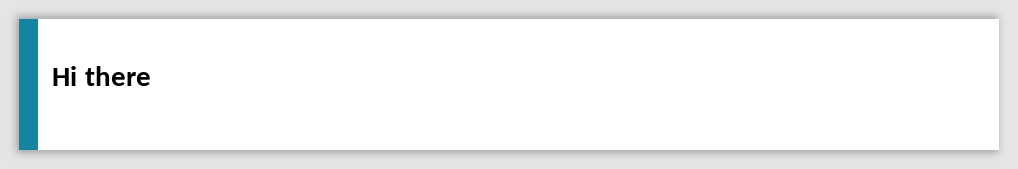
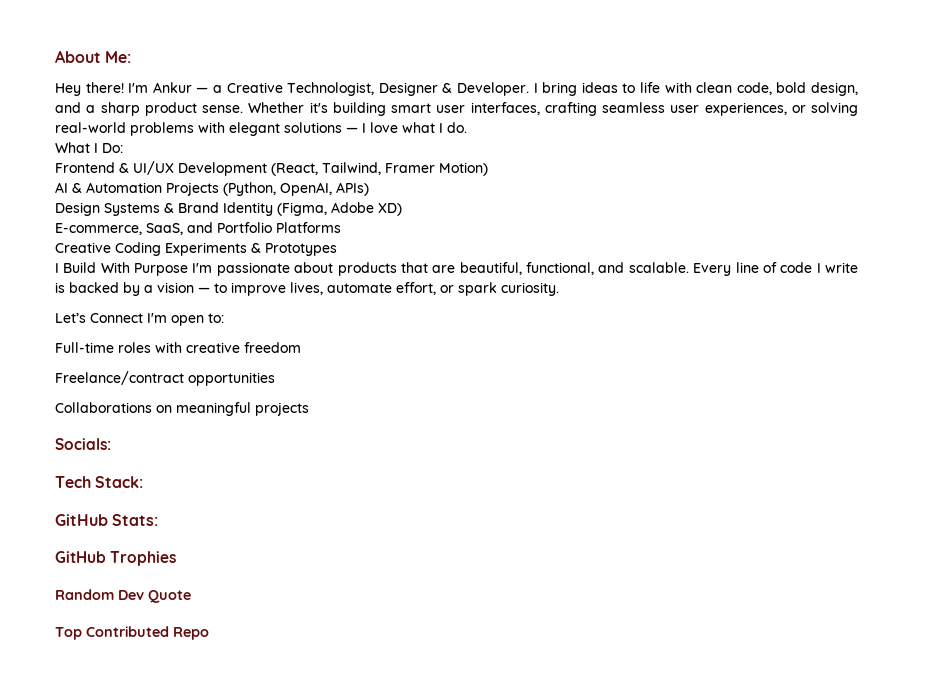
- Hi there
+ About Me:
+ Hey there! I'm Ankur — a Creative Technologist, Designer & Developer. I bring ideas to life with clean code, bold design, and a sharp product sense. Whether it's building smart user interfaces, crafting seamless user experiences, or solving real-world problems with elegant solutions — I love what I do.
+ What I Do:
+ Frontend & UI/UX Development (React, Tailwind, Framer Motion)
+ AI & Automation Projects (Python, OpenAI, APIs)
+ Design Systems & Brand Identity (Figma, Adobe XD)
+ E-commerce, SaaS, and Portfolio Platforms
+ Creative Coding Experiments & Prototypes
+ I Build With Purpose I'm passionate about products that are beautiful, functional, and scalable. Every line of code I write is backed by a vision — to improve lives, automate effort, or spark curiosity.
+ Let’s Connect I'm open to:
+ Full-time roles with creative freedom
+ Freelance/contract opportunities
+ Collaborations on meaningful projects
+ Socials:
+ Tech Stack:
+ GitHub Stats:
+ GitHub Trophies
+ Random Dev Quote
+ Top Contributed Repo

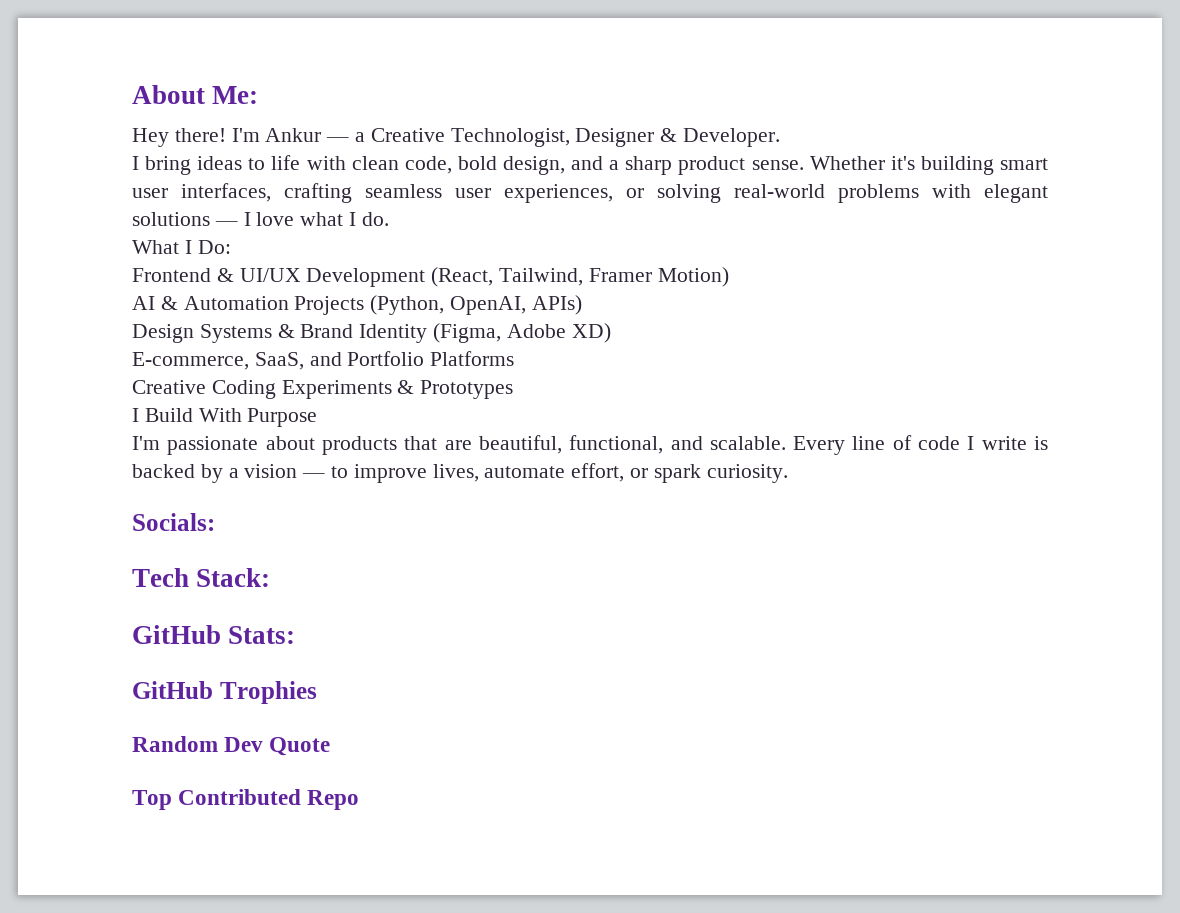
- I'm Ankur — a Creative Technologist, Designer & Developer. I bring ideas to life with clean code, bold design, and a sharp product sense.
+ I'm Ankur — a Creative Technologist, Designer & Developer.
+ I bring ideas to life with clean code, bold design, and a sharp product sense.
- I Build With Purpose I'm passionate about products that are beautiful, functional, and scalable.
+ I Build With Purpose
+ I'm passionate about products that are beautiful, functional, and scalable.
- Let’s Connect I'm open to:
- Full-time roles with creative freedom
- Freelance/contract opportunities
- Collaborations on meaningful projects

